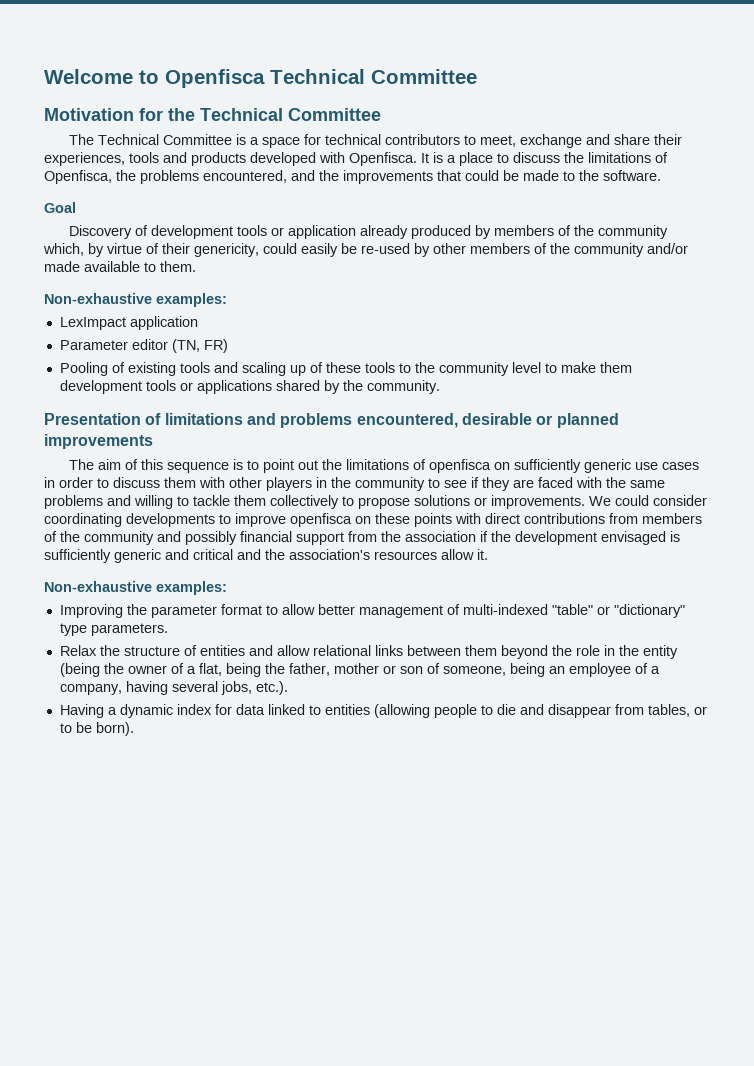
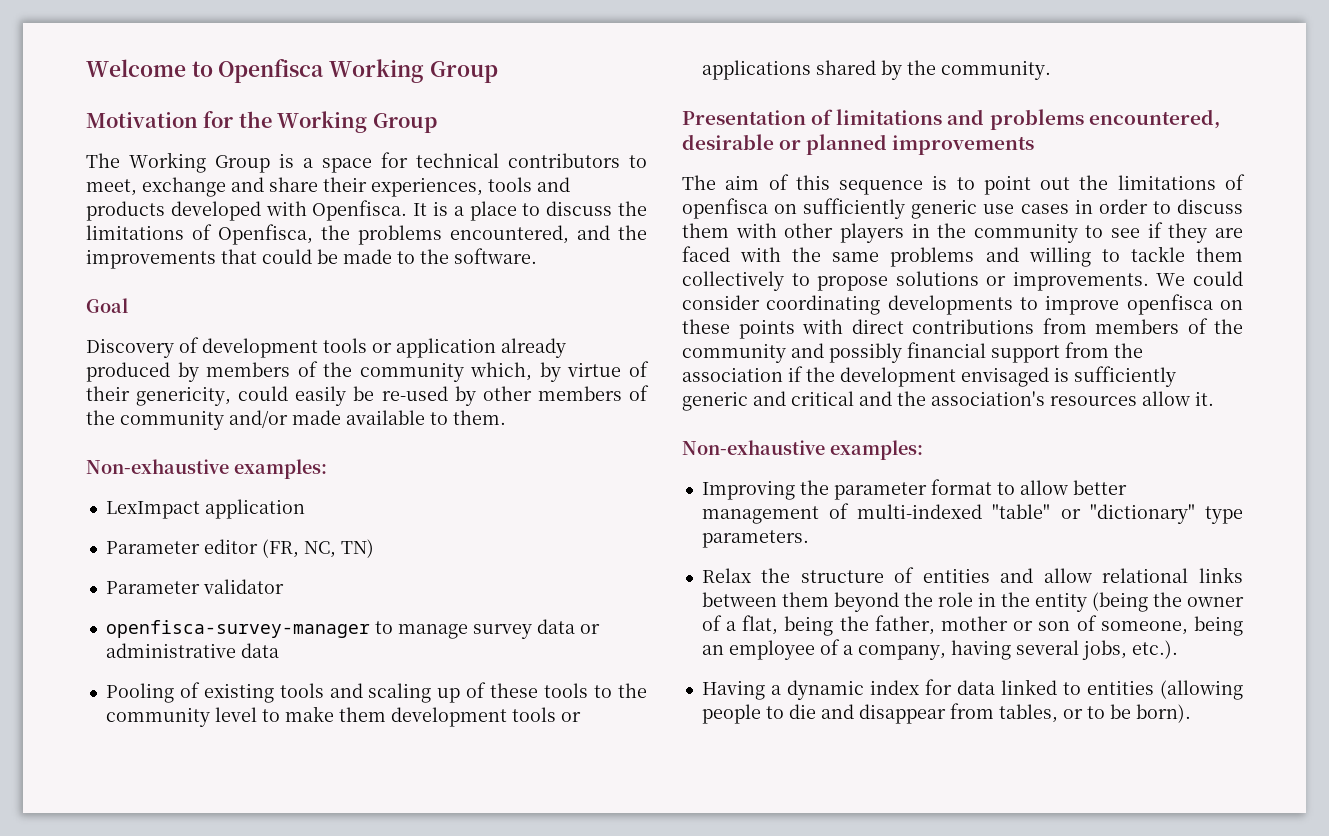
- Welcome to Openfisca Technical Committee
+ Welcome to Openfisca Working Group
- Motivation for the Technical Committee
- The Technical Committee is a space for technical contributors to meet, exchange and share their experiences, tools and products developed with Openfisca.
+ Motivation for the Working Group
+ The Working Group is a space for technical contributors to meet, exchange and share their experiences, tools and products developed with Openfisca.
- Parameter editor (TN, FR)
+ Parameter editor (FR, NC, TN)
+ Parameter validator
+ openfisca-survey-manager to manage survey data or administrative data

